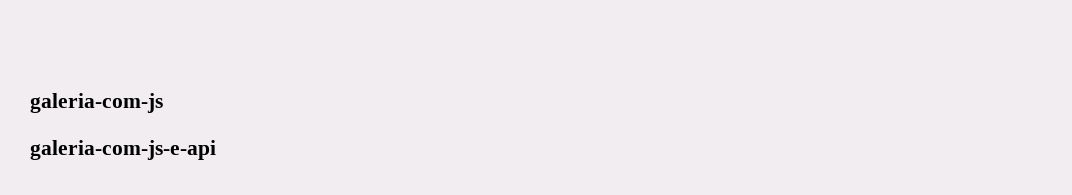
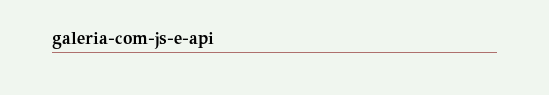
- galeria-com-js

